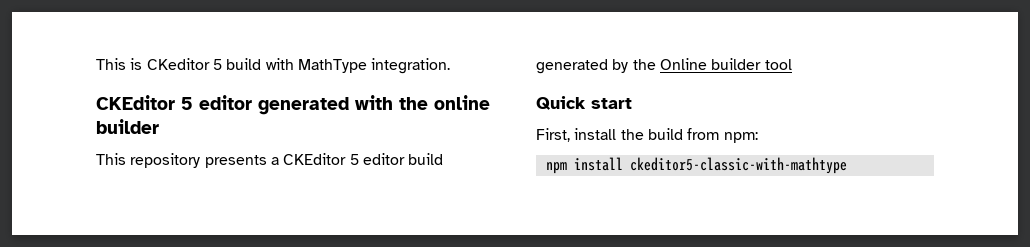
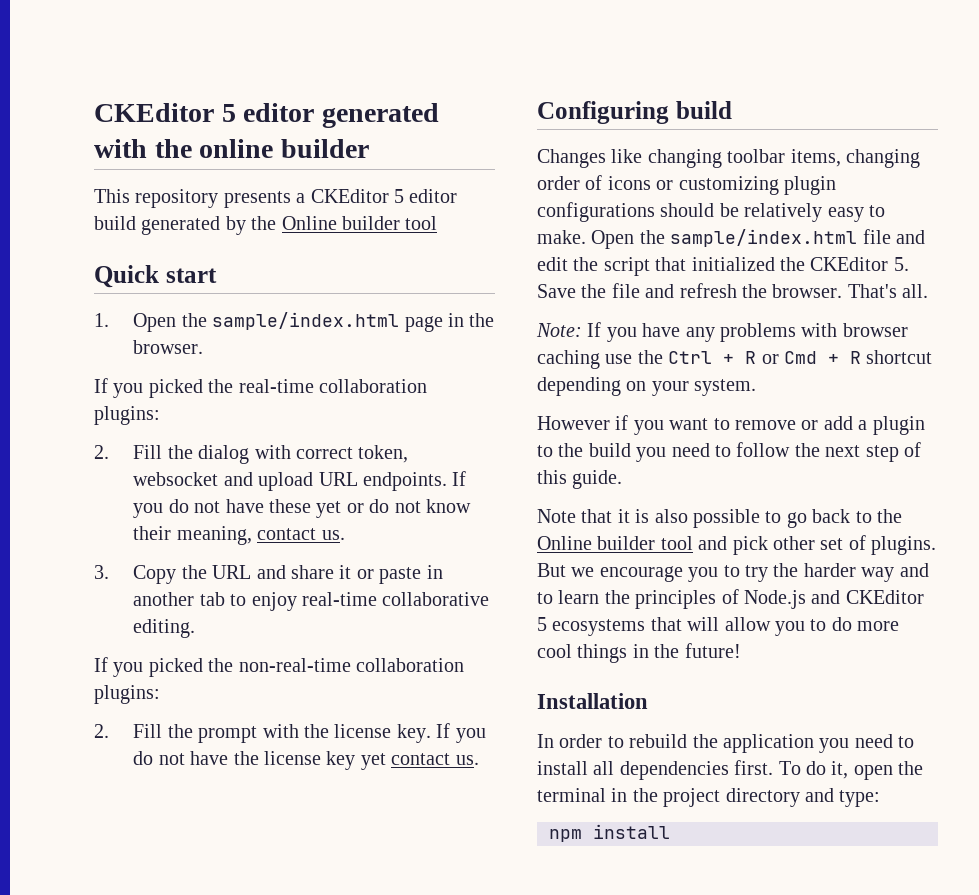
- This is CKeditor 5 build with MathType integration.
- First, install the build from npm:
+ 1. Open the sample/index.html page in the browser.
+ If you picked the real-time collaboration plugins:
+ 2. Fill the dialog with correct token, websocket and upload URL endpoints. If you do not have these yet or do not know their meaning, contact us.
+ 3. Copy the URL and share it or paste in another tab to enjoy real-time collaborative editing.
+ If you picked the non-real-time collaboration plugins:
+ 2. Fill the prompt with the license key. If you do not have the license key yet contact us.
+ Configuring build
+ Changes like changing toolbar items, changing order of icons or customizing plugin configurations should be relatively easy to make. Open the sample/index.html file and edit the script that initialized the CKEditor 5. Save the file and refresh the browser. That's all.
+ Note: If you have any problems with browser caching use the Ctrl + R or Cmd + R shortcut depending on your system.
+ However if you want to remove or add a plugin to the build you need to follow the next step of this guide.
+ Note that it is also possible to go back to the Online builder tool and pick other set of plugins. But we encourage you to try the harder way and to learn the principles of Node.js and CKEditor 5 ecosystems that will allow you to do more cool things in the future!
+ Installation
+ In order to rebuild the application you need to install all dependencies first. To do it, open the terminal in the project directory and type:
- npm install ckeditor5-classic-with-mathtype
+ npm install

